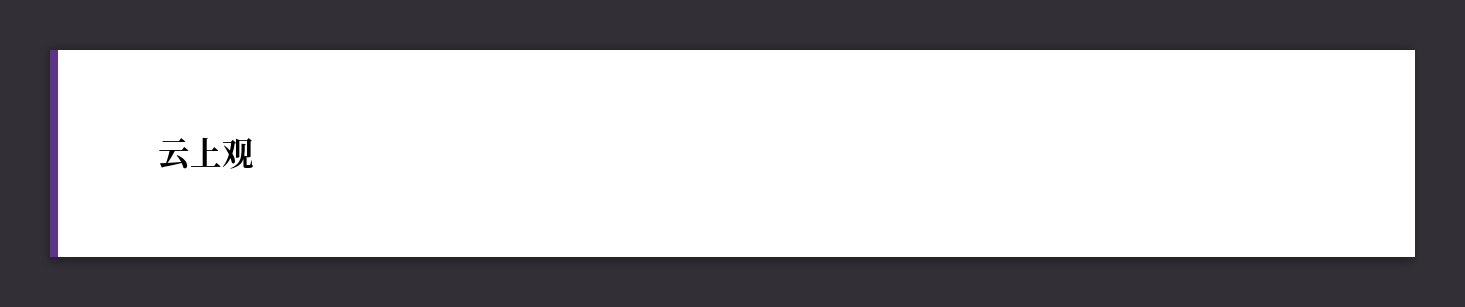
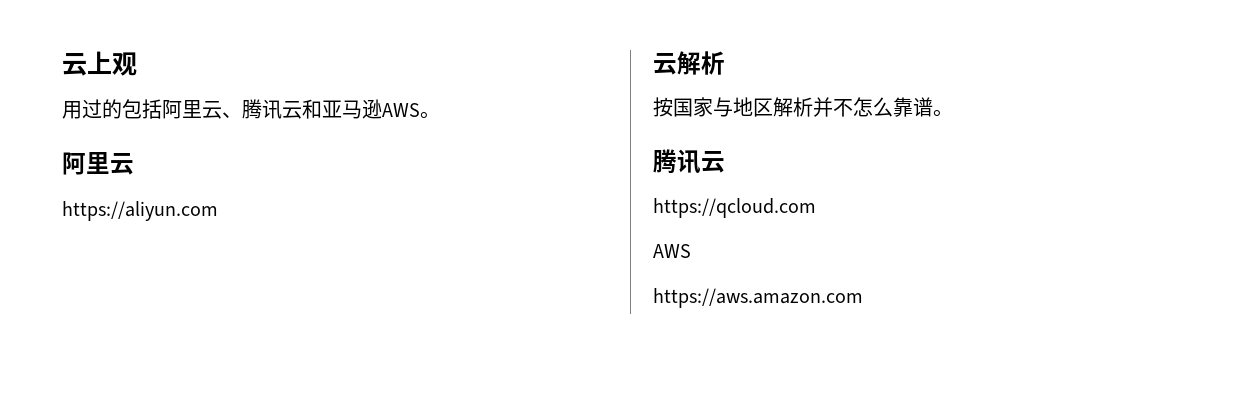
+ 用过的包括阿里云、腾讯云和亚马逊AWS。
+ 阿里云
+ https://aliyun.com
+ 云解析
+ 按国家与地区解析并不怎么靠谱。
+ 腾讯云
+ https://qcloud.com
+ AWS
+ https://aws.amazon.com

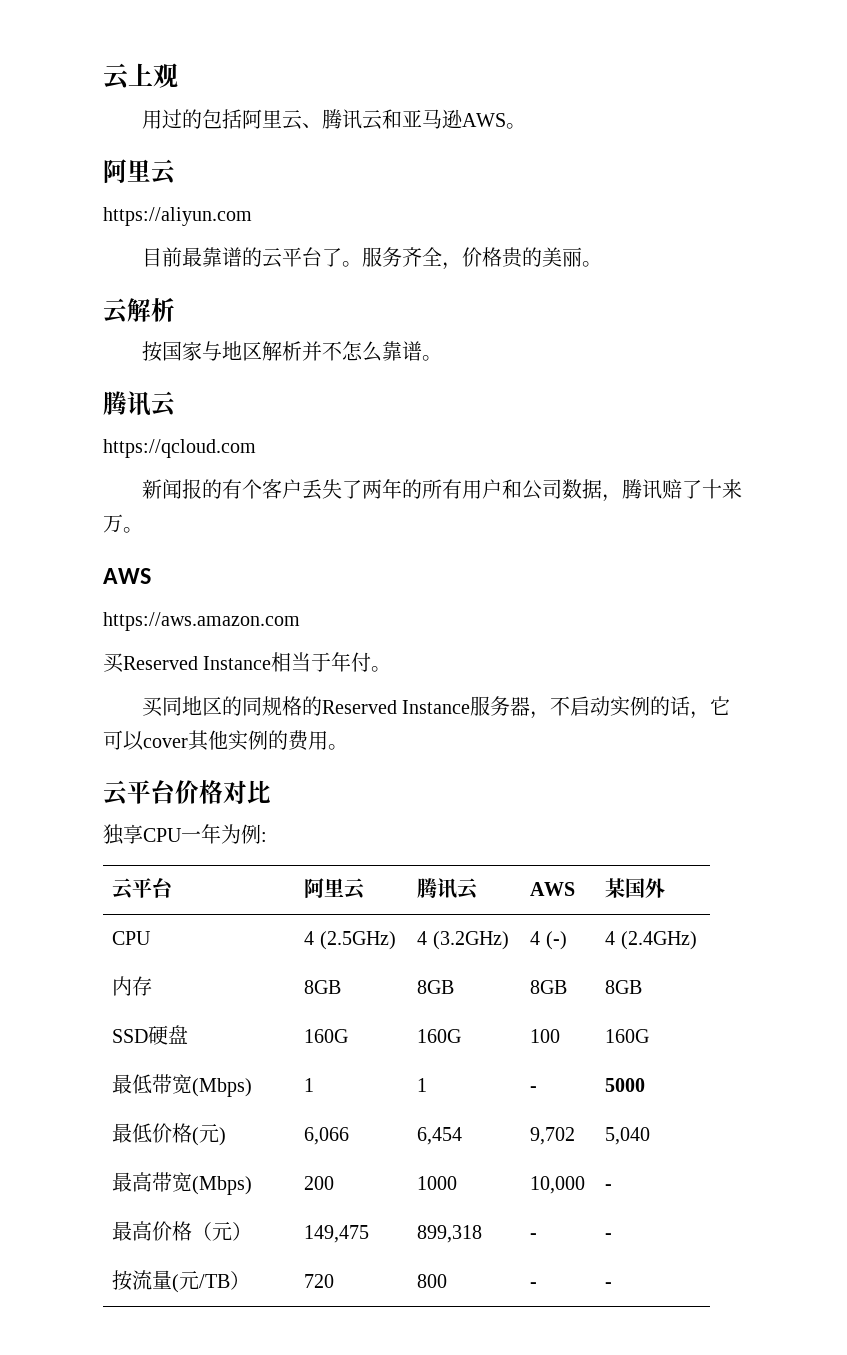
+ 目前最靠谱的云平台了。服务齐全，价格贵的美丽。
  https://qcloud.com
+ 新闻报的有个客户丢失了两年的所有用户和公司数据，腾讯赔了十来万。
  AWS
  https://aws.amazon.com
+ 买Reserved Instance相当于年付。
+ 买同地区的同规格的Reserved Instance服务器，不启动实例的话，它可以cover其他实例的费用。
+ 云平台价格对比
+ 独享CPU一年为例:
+ 云平台 | 阿里云 | 腾讯云 | AWS | 某国外
+ CPU | 4 (2.5GHz) | 4 (3.2GHz) | 4 (-) | 4 (2.4GHz)
+ 内存 | 8GB | 8GB | 8GB | 8GB
+ SSD硬盘 | 160G | 160G | 100 | 160G
+ 最低带宽(Mbps) | 1 | 1 | - | 5000
+ 最低价格(元) | 6,066 | 6,454 | 9,702 | 5,040
+ 最高带宽(Mbps) | 200 | 1000 | 10,000 | -
+ 最高价格（元） | 149,475 | 899,318 | - | -
+ 按流量(元/TB） | 720 | 800 | - | -

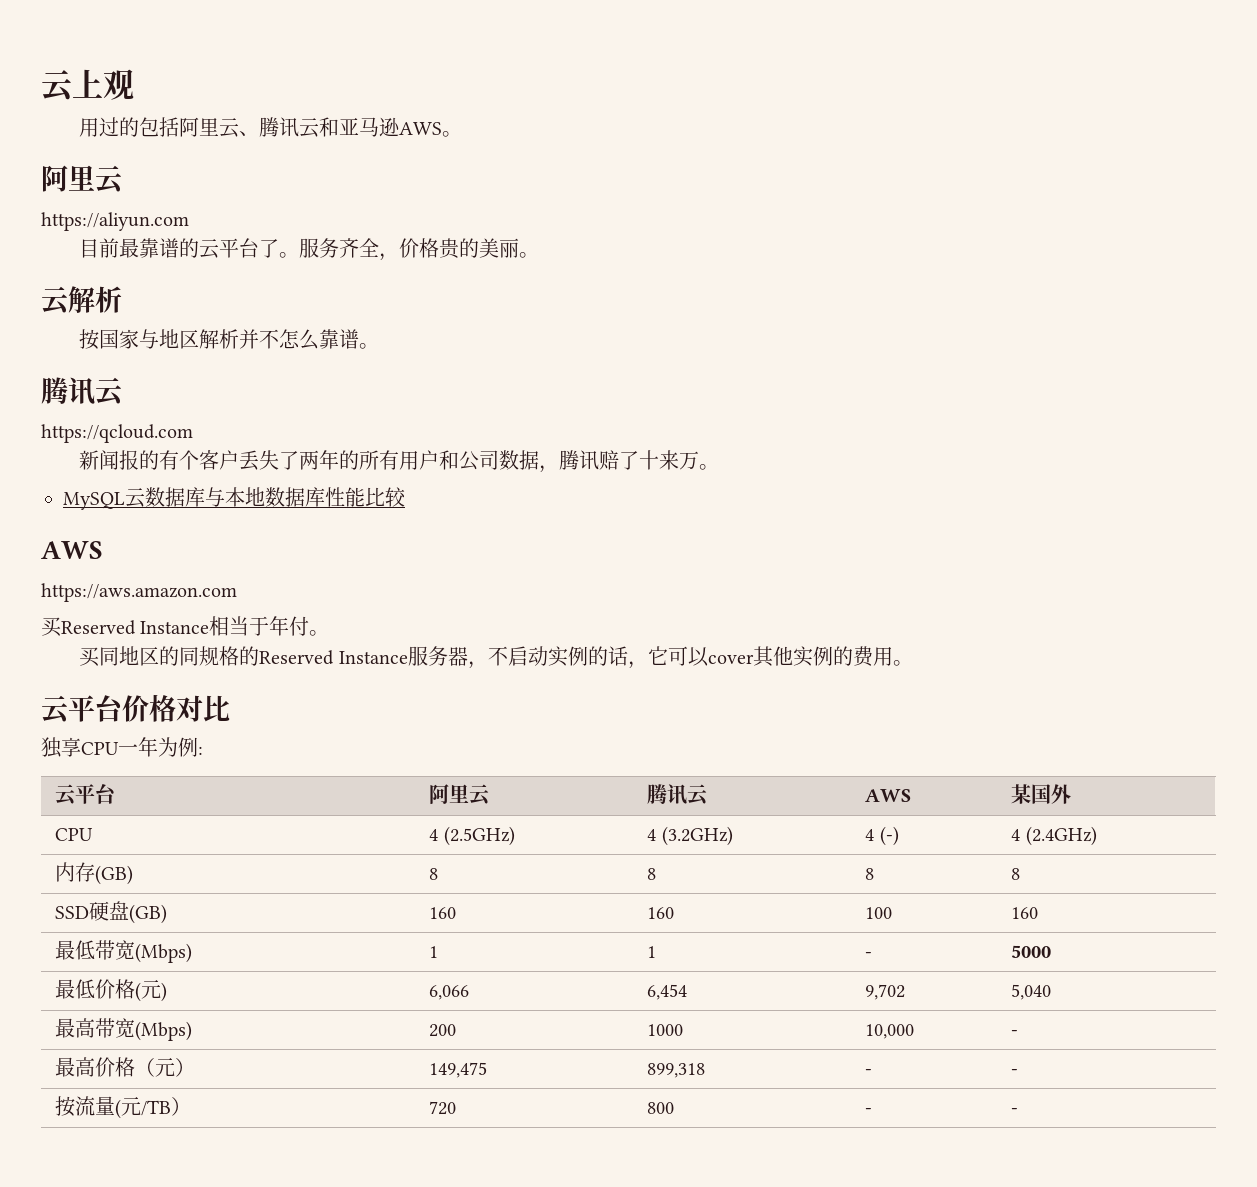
+ MySQL云数据库与本地数据库性能比较
- 内存 | 8GB | 8GB | 8GB | 8GB
+ 内存(GB) | 8 | 8 | 8 | 8
- SSD硬盘 | 160G | 160G | 100 | 160G
+ SSD硬盘(GB) | 160 | 160 | 100 | 160

